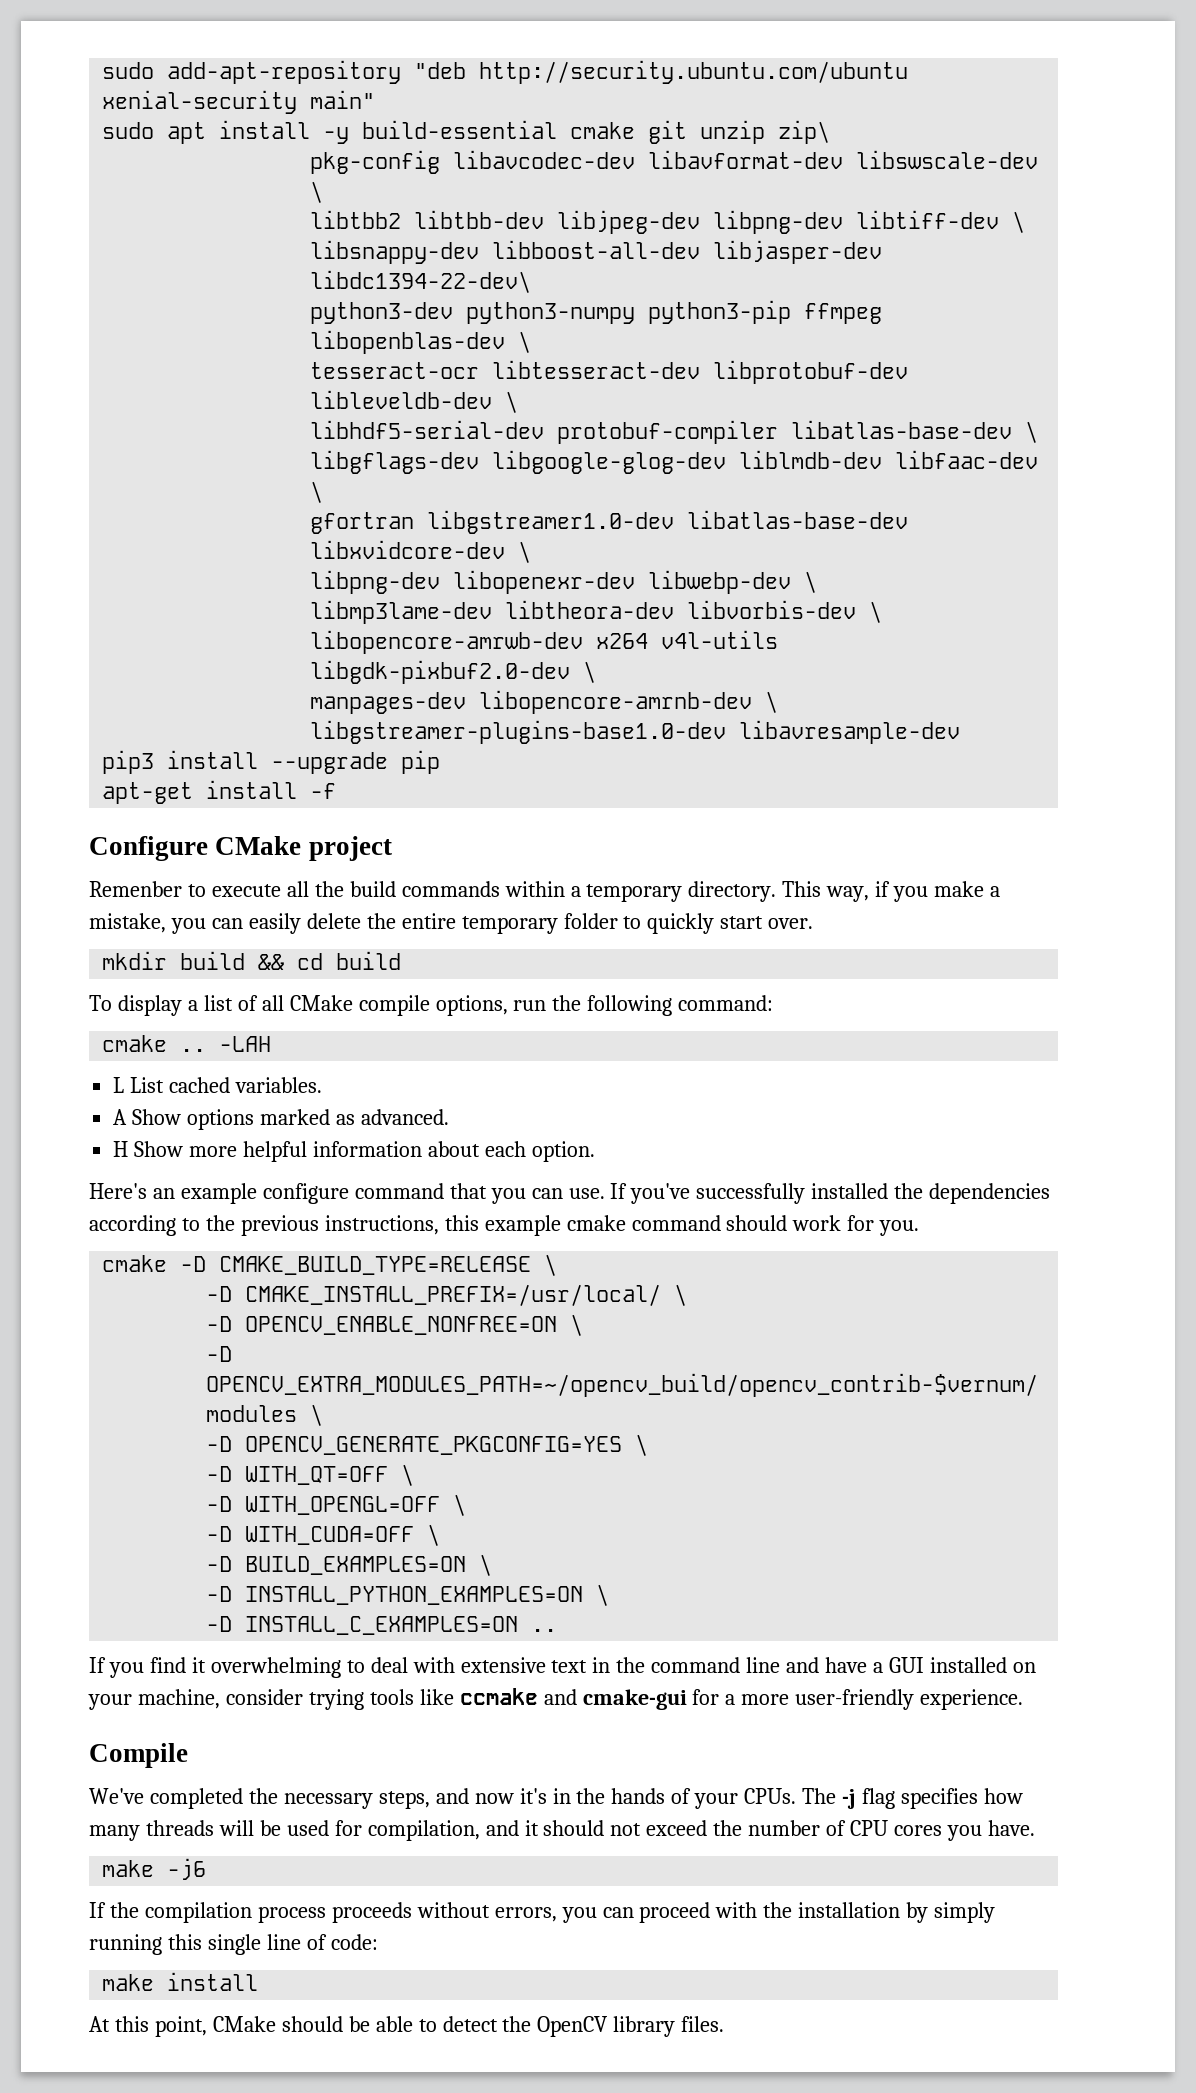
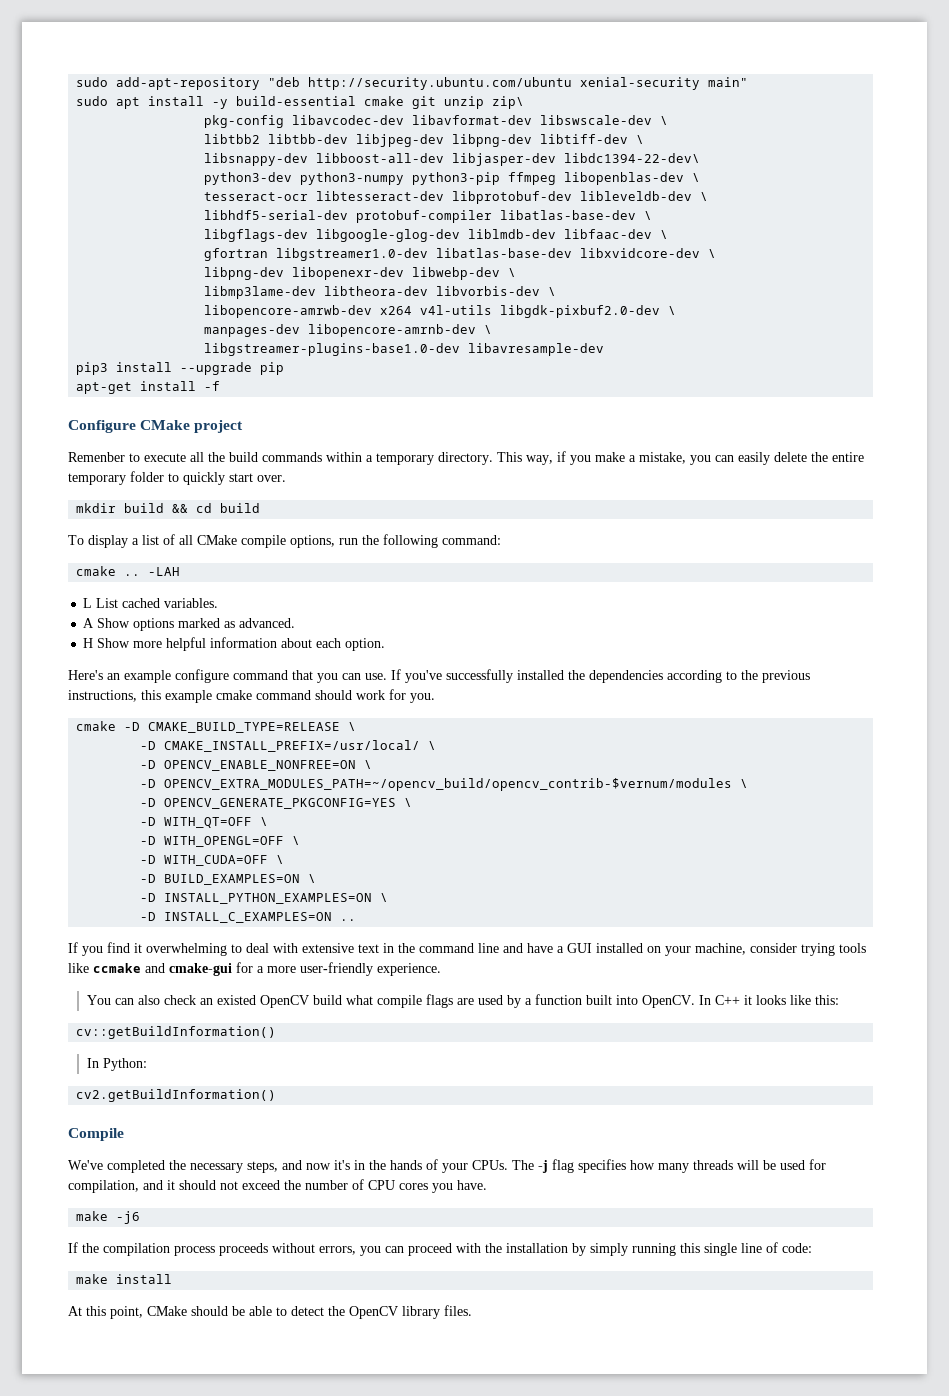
+ You can also check an existed OpenCV build what compile flags are used by a function built into OpenCV. In C++ it looks like this:
+ cv::getBuildInformation()
+ In Python:
+ cv2.getBuildInformation()

